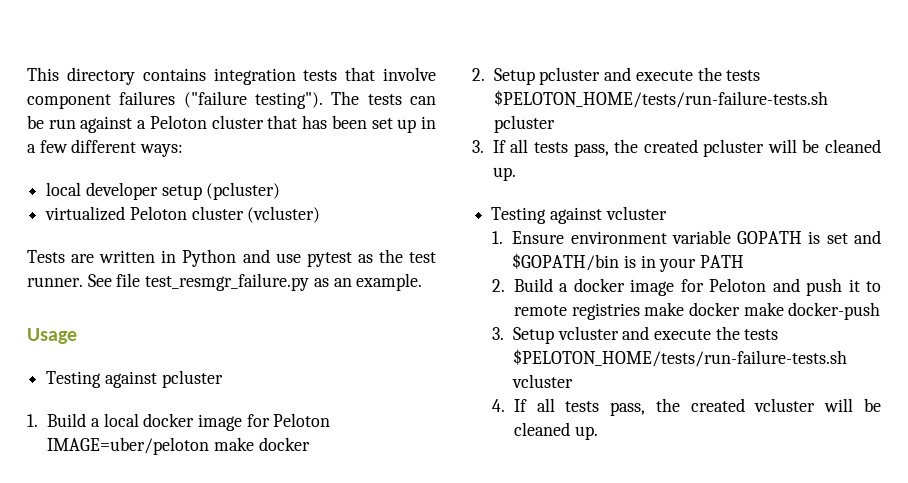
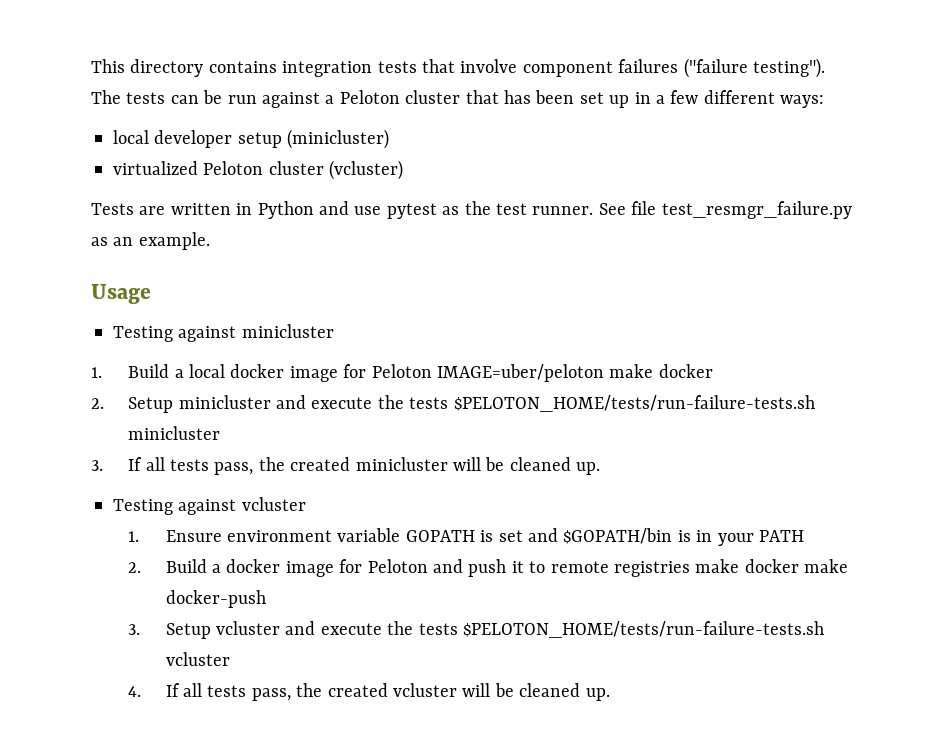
- local developer setup (pcluster)
+ local developer setup (minicluster)
- Testing against pcluster
+ Testing against minicluster
- 2. Setup pcluster and execute the tests $PELOTON_HOME/tests/run-failure-tests.sh pcluster
+ 2. Setup minicluster and execute the tests $PELOTON_HOME/tests/run-failure-tests.sh minicluster
- 3. If all tests pass, the created pcluster will be cleaned up.
+ 3. If all tests pass, the created minicluster will be cleaned up.

